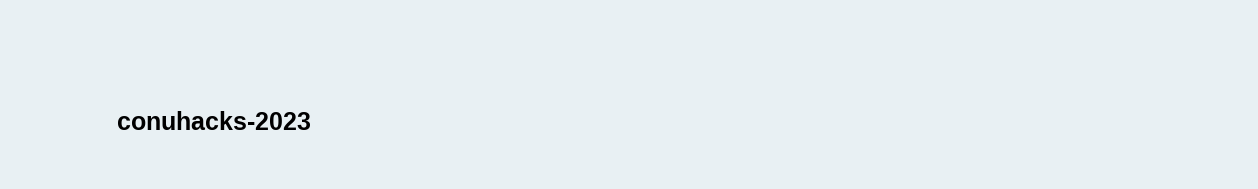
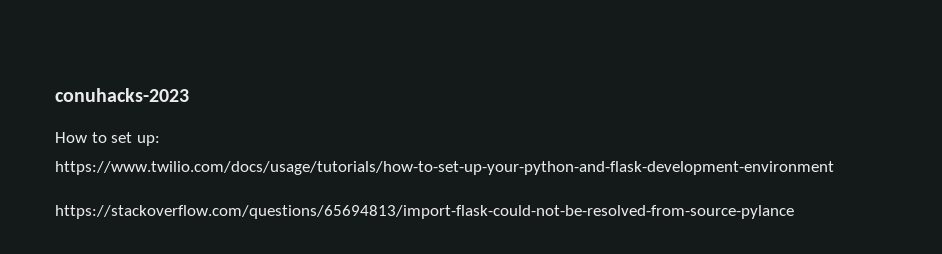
+ How to set up: https://www.twilio.com/docs/usage/tutorials/how-to-set-up-your-python-and-flask-development-environment
+ https://stackoverflow.com/questions/65694813/import-flask-could-not-be-resolved-from-source-pylance

